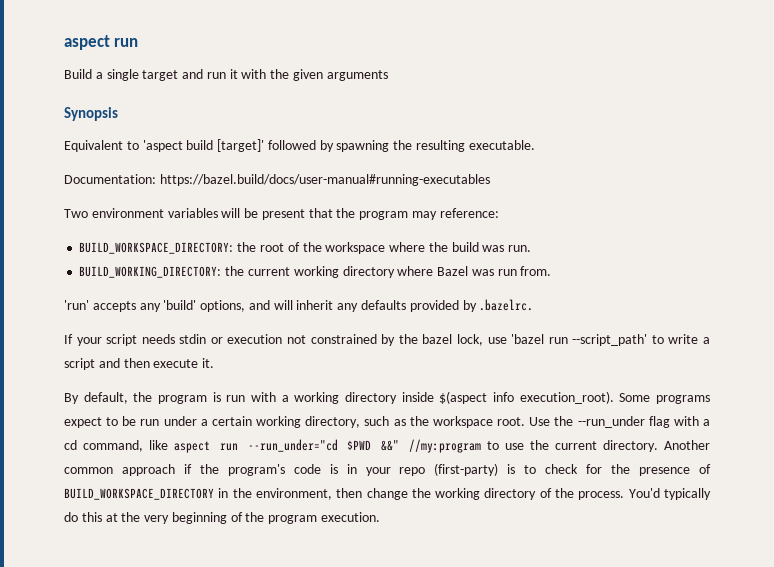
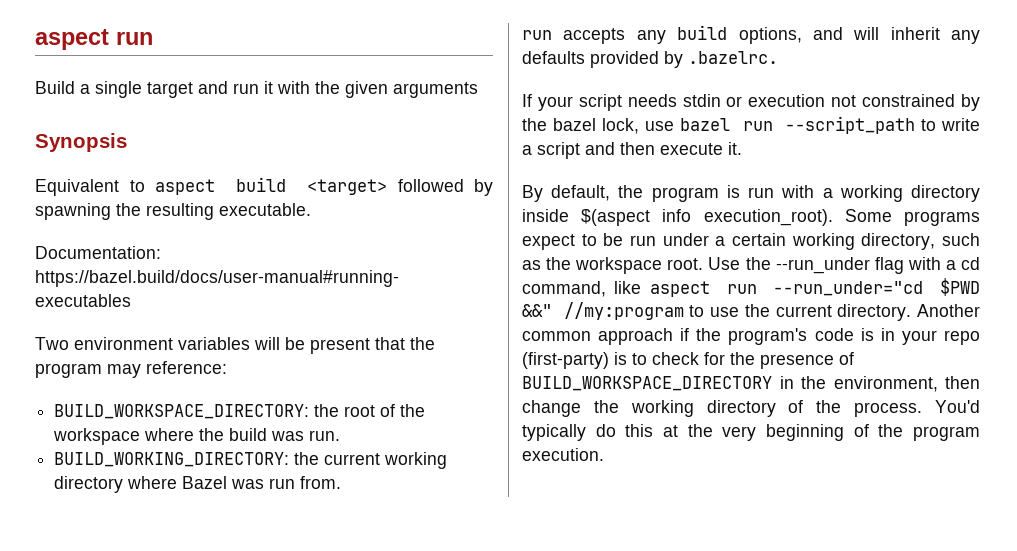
- Equivalent to 'aspect build [target]' followed by spawning the resulting executable.
+ Equivalent to aspect build <target> followed by spawning the resulting executable.
- 'run' accepts any 'build' options, and will inherit any defaults provided by .bazelrc.
+ run accepts any build options, and will inherit any defaults provided by .bazelrc.
- If your script needs stdin or execution not constrained by the bazel lock, use 'bazel run --script_path' to write a script and then execute it.
+ If your script needs stdin or execution not constrained by the bazel lock, use bazel run --script_path to write a script and then execute it.

